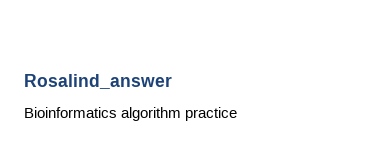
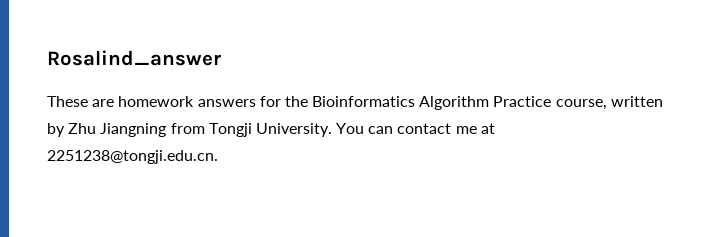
- Bioinformatics algorithm practice
+ These are homework answers for the Bioinformatics Algorithm Practice course, written by Zhu Jiangning from Tongji University. You can contact me at 2251238@tongji.edu.cn.

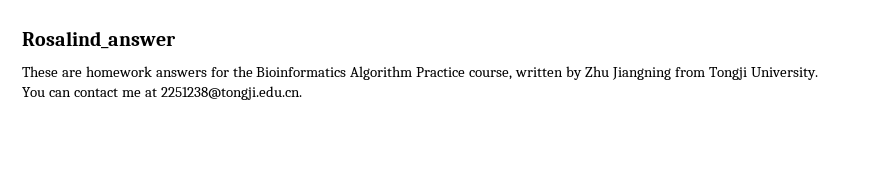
- These are homework answers for the Bioinformatics Algorithm Practice course, written by Zhu Jiangning from Tongji University. You can contact me at 2251238@tongji.edu.cn.
+ These are homework answers for the Bioinformatics Algorithm Practice course, written by Zhu Jiangning from Tongji University.
+ You can contact me at 2251238@tongji.edu.cn.

